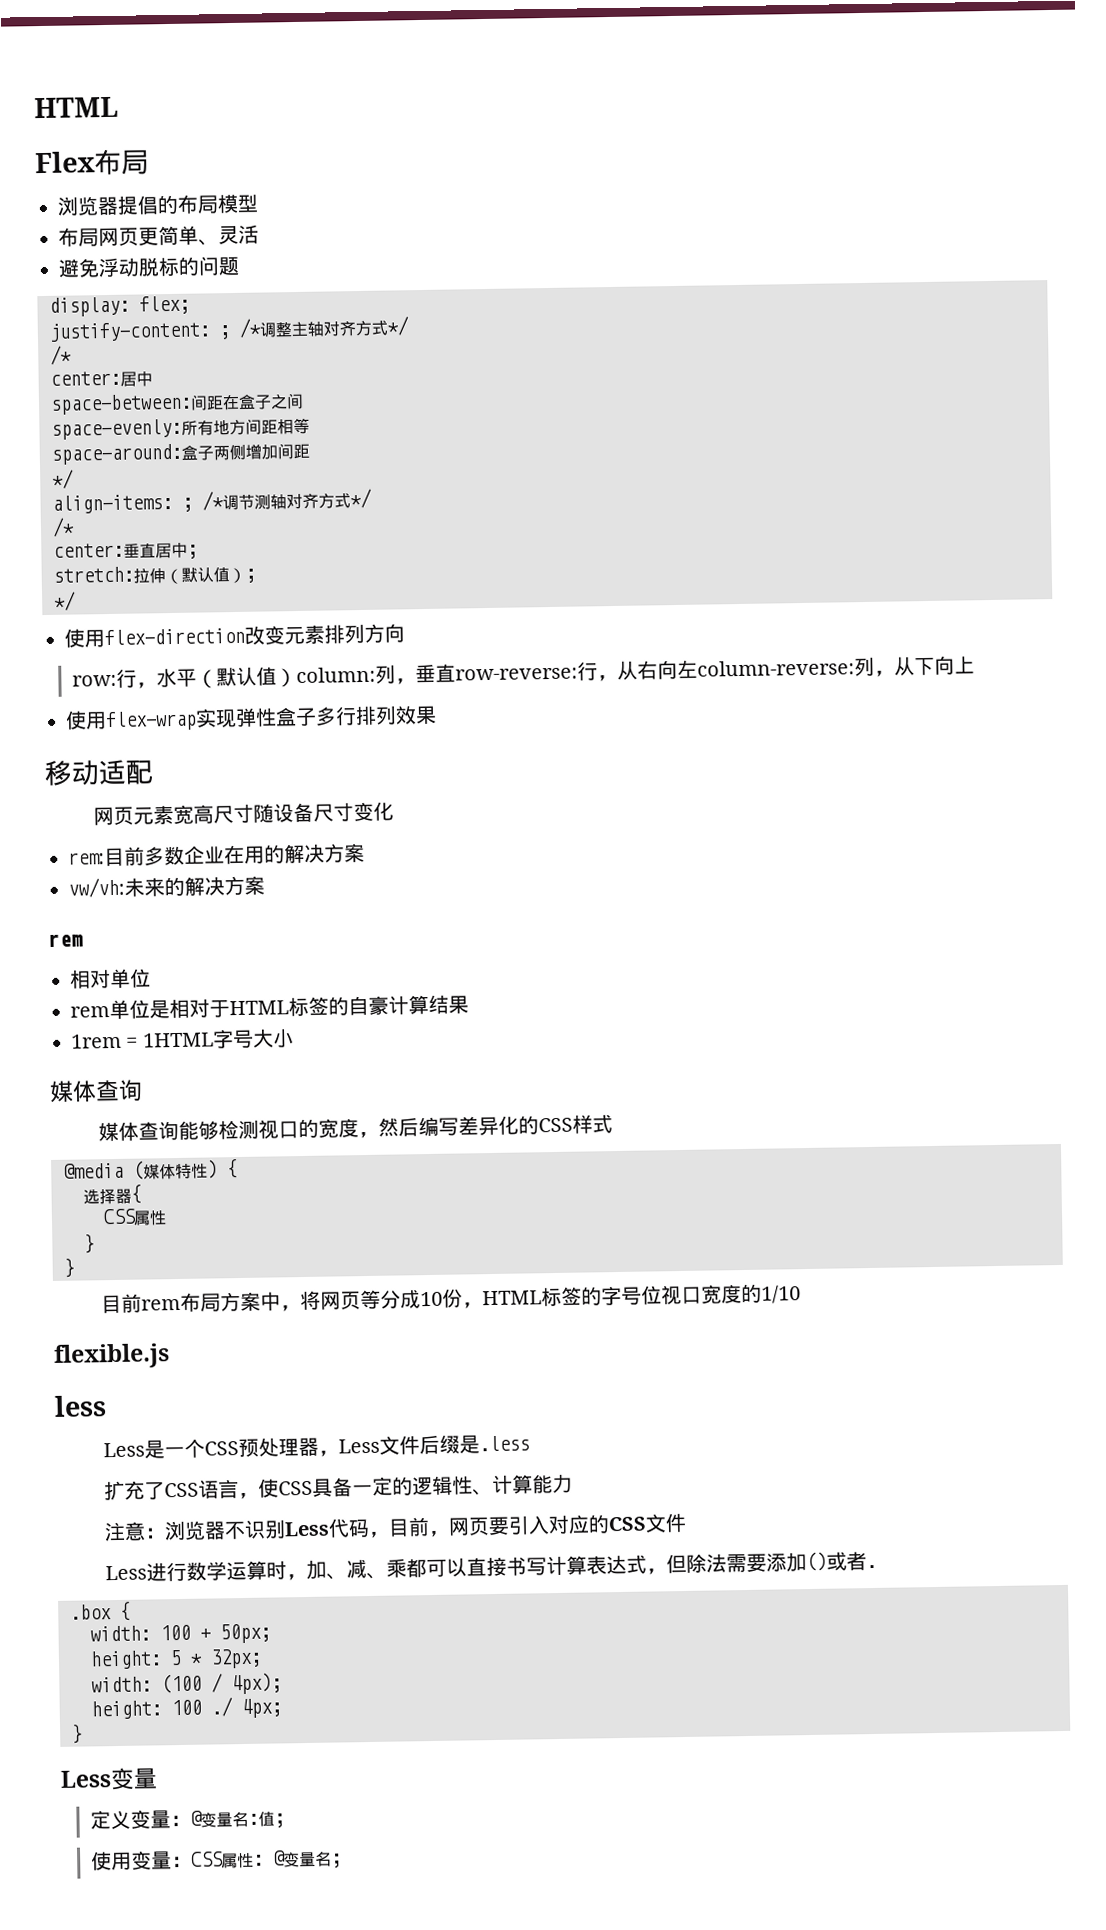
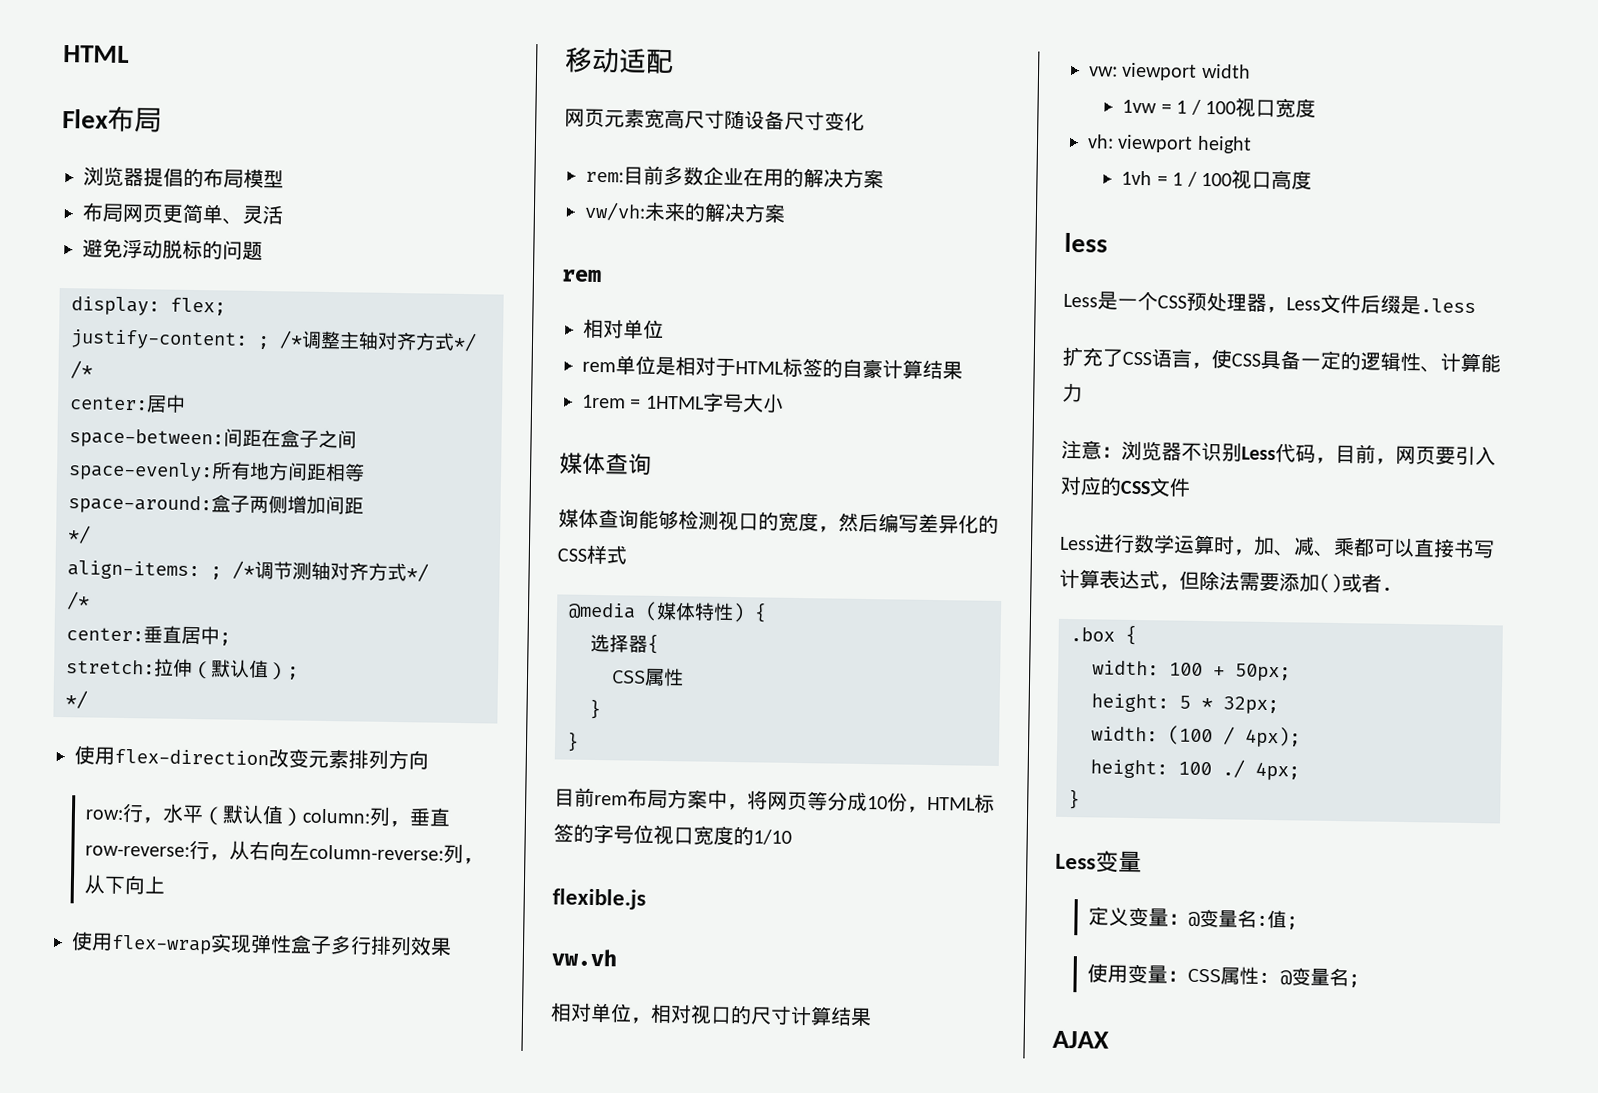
+ vw.vh
+ 相对单位，相对视口的尺寸计算结果
+ vw: viewport width
+ 1vw = 1 / 100视口宽度
+ vh: viewport height
+ 1vh = 1 / 100视口高度
+ AJAX

